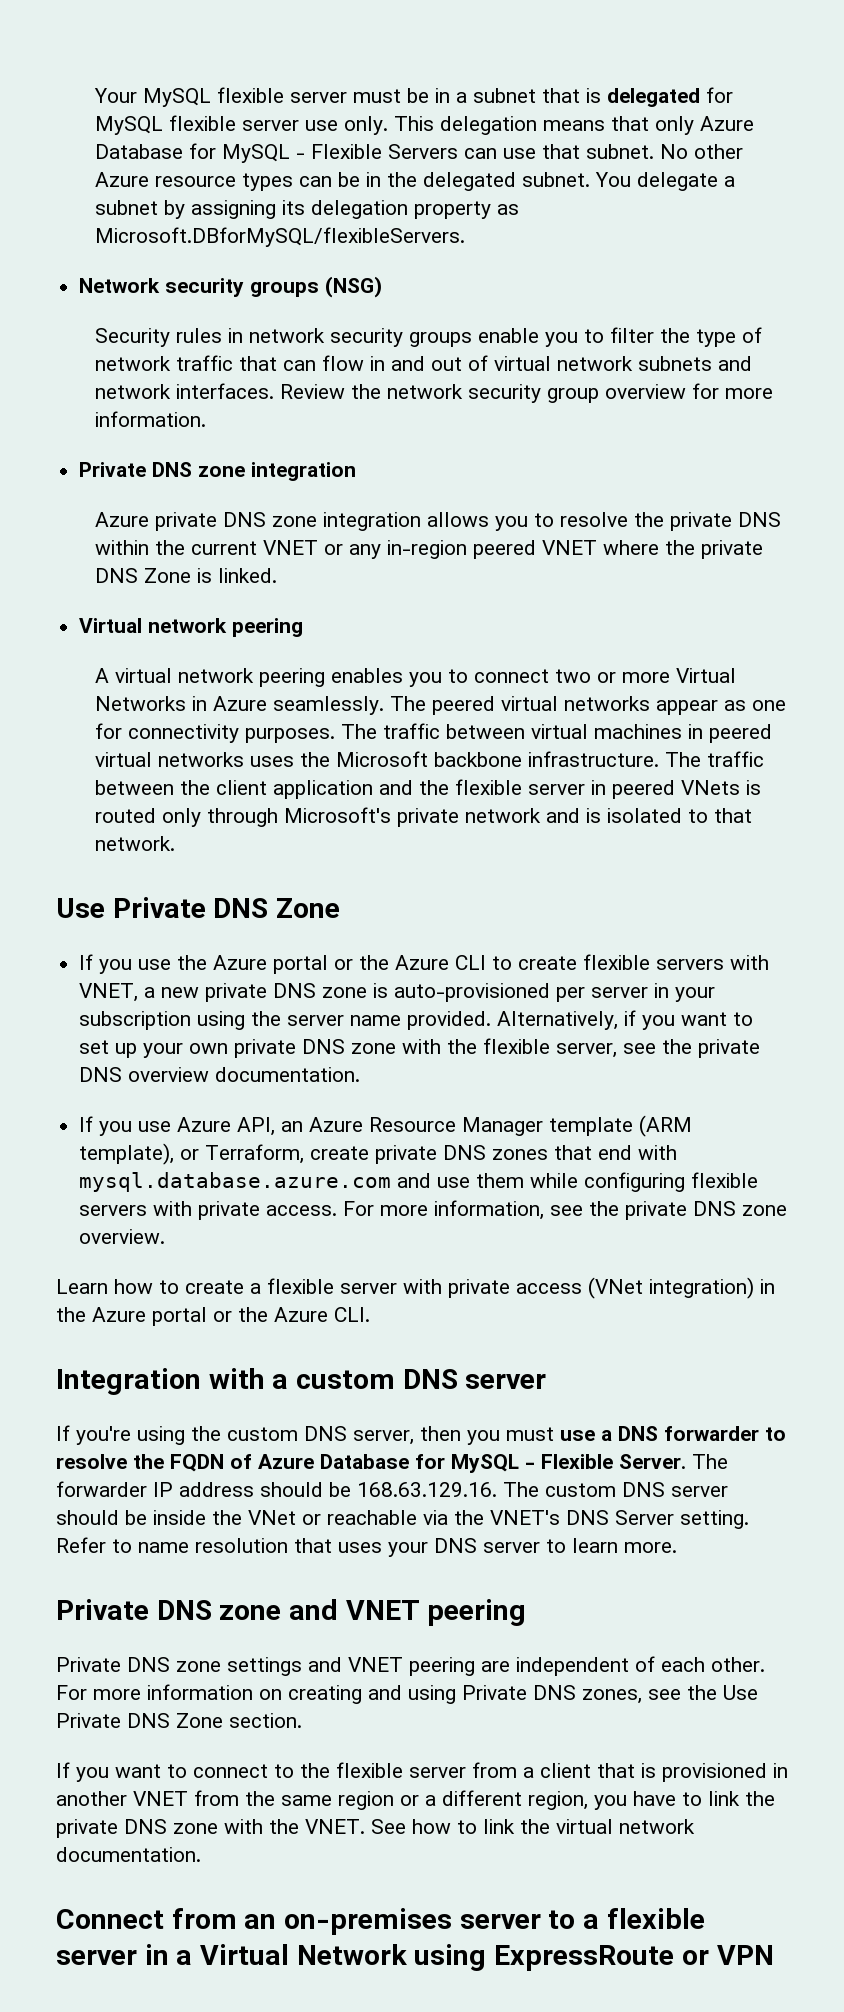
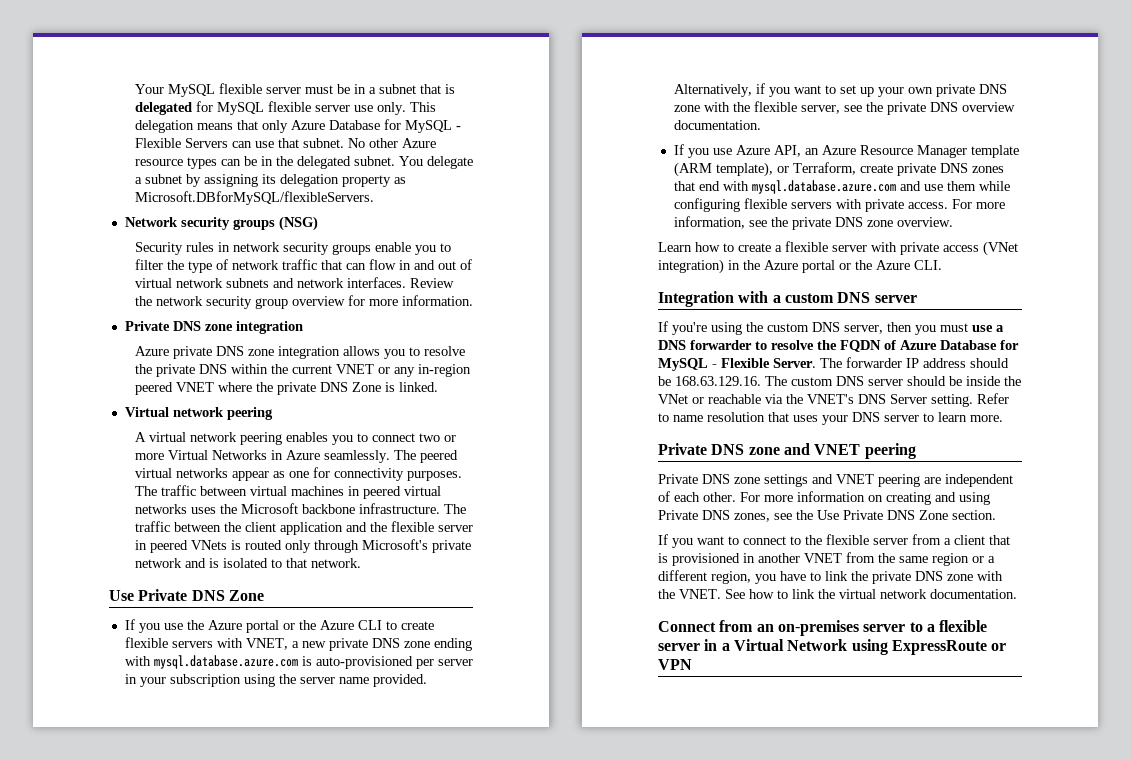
- If you use the Azure portal or the Azure CLI to create flexible servers with VNET, a new private DNS zone is auto-provisioned per server in your subscription using the server name provided.
+ If you use the Azure portal or the Azure CLI to create flexible servers with VNET, a new private DNS zone ending with mysql.database.azure.com is auto-provisioned per server in your subscription using the server name provided.

